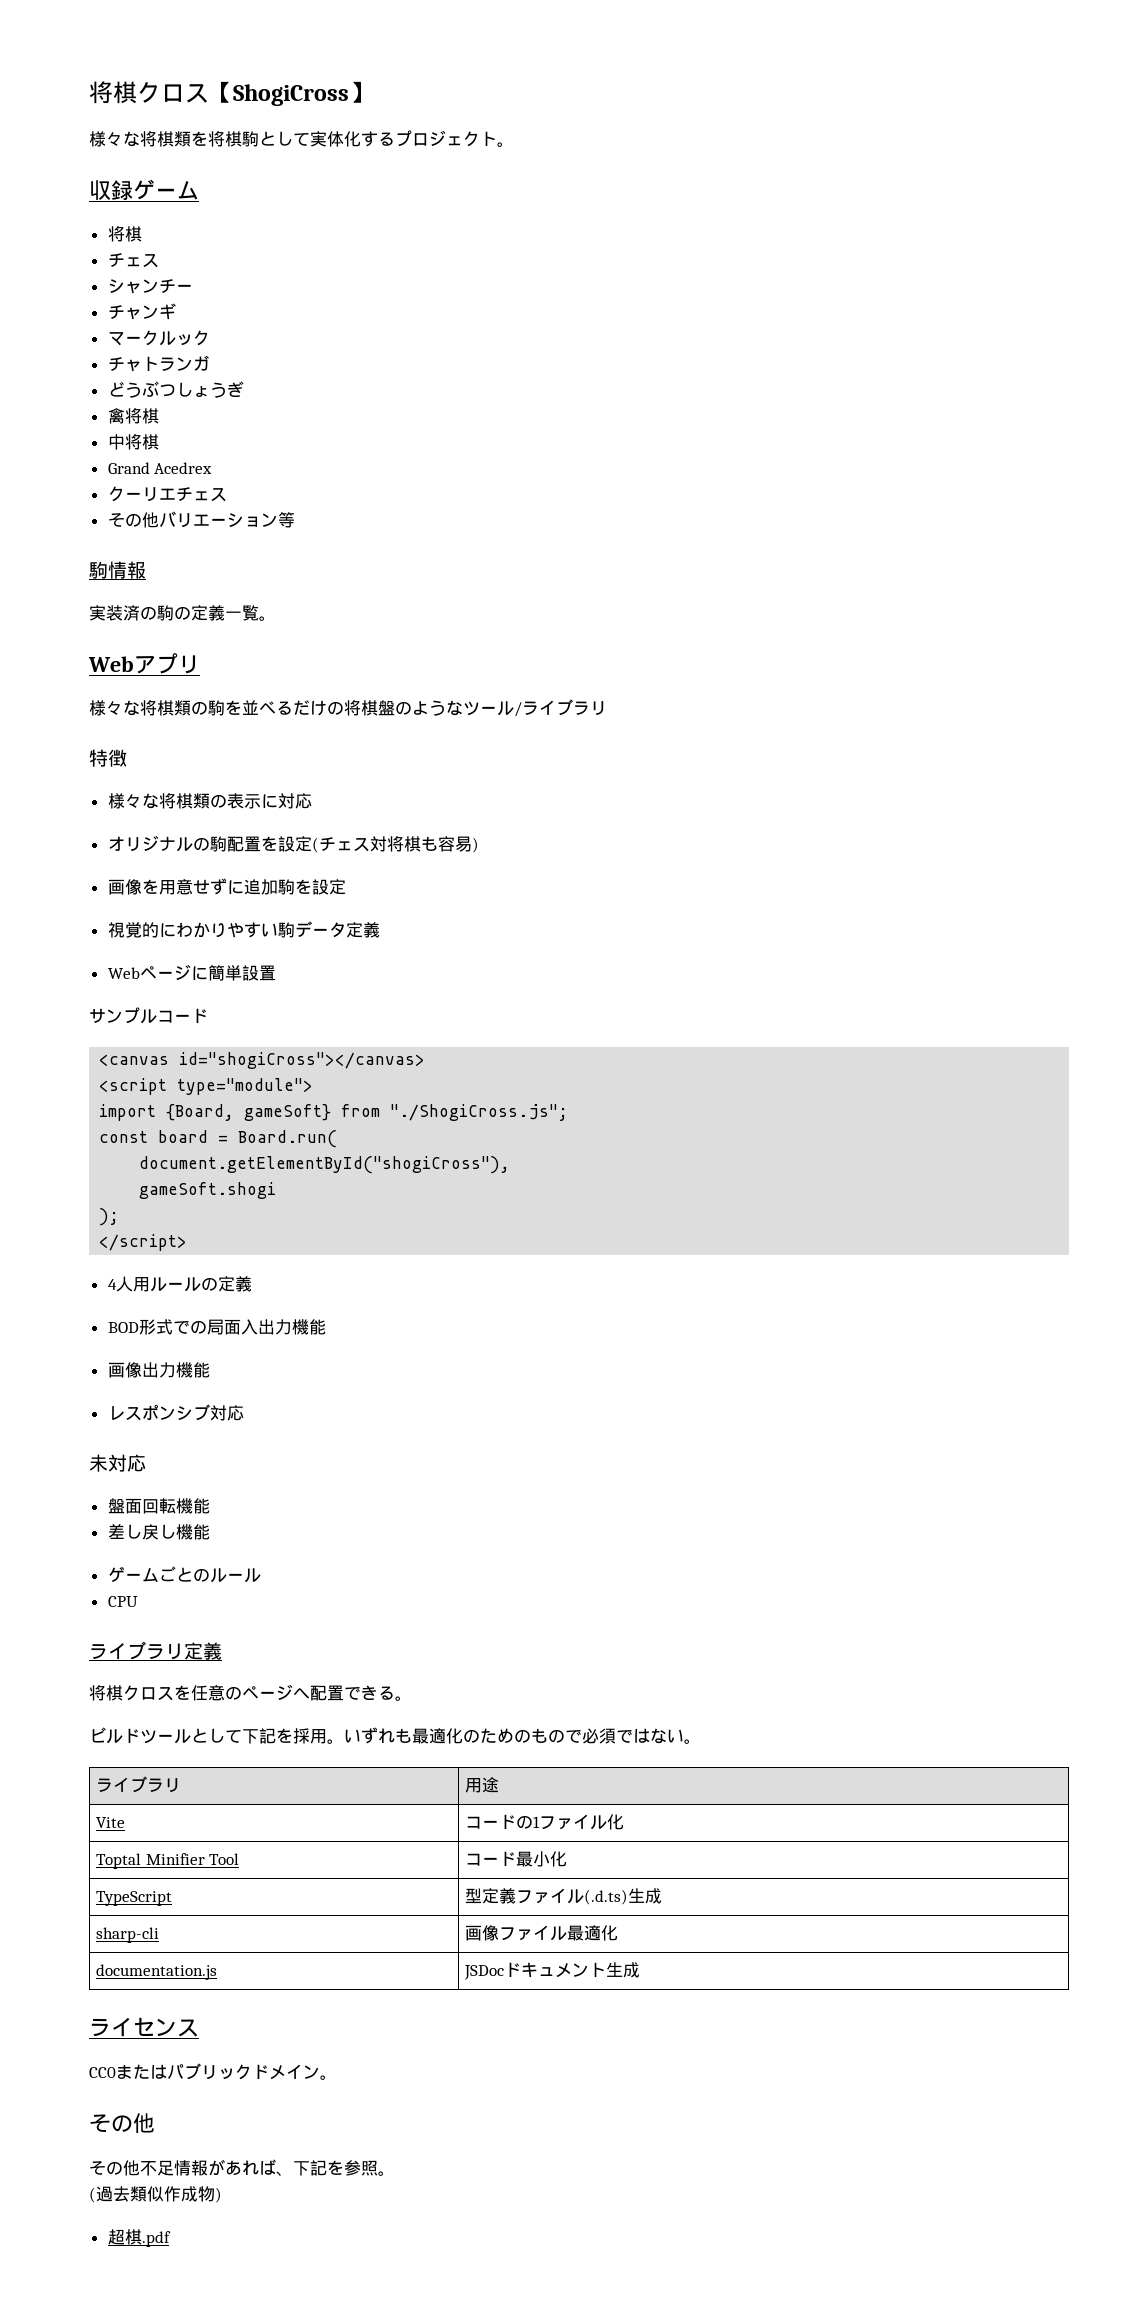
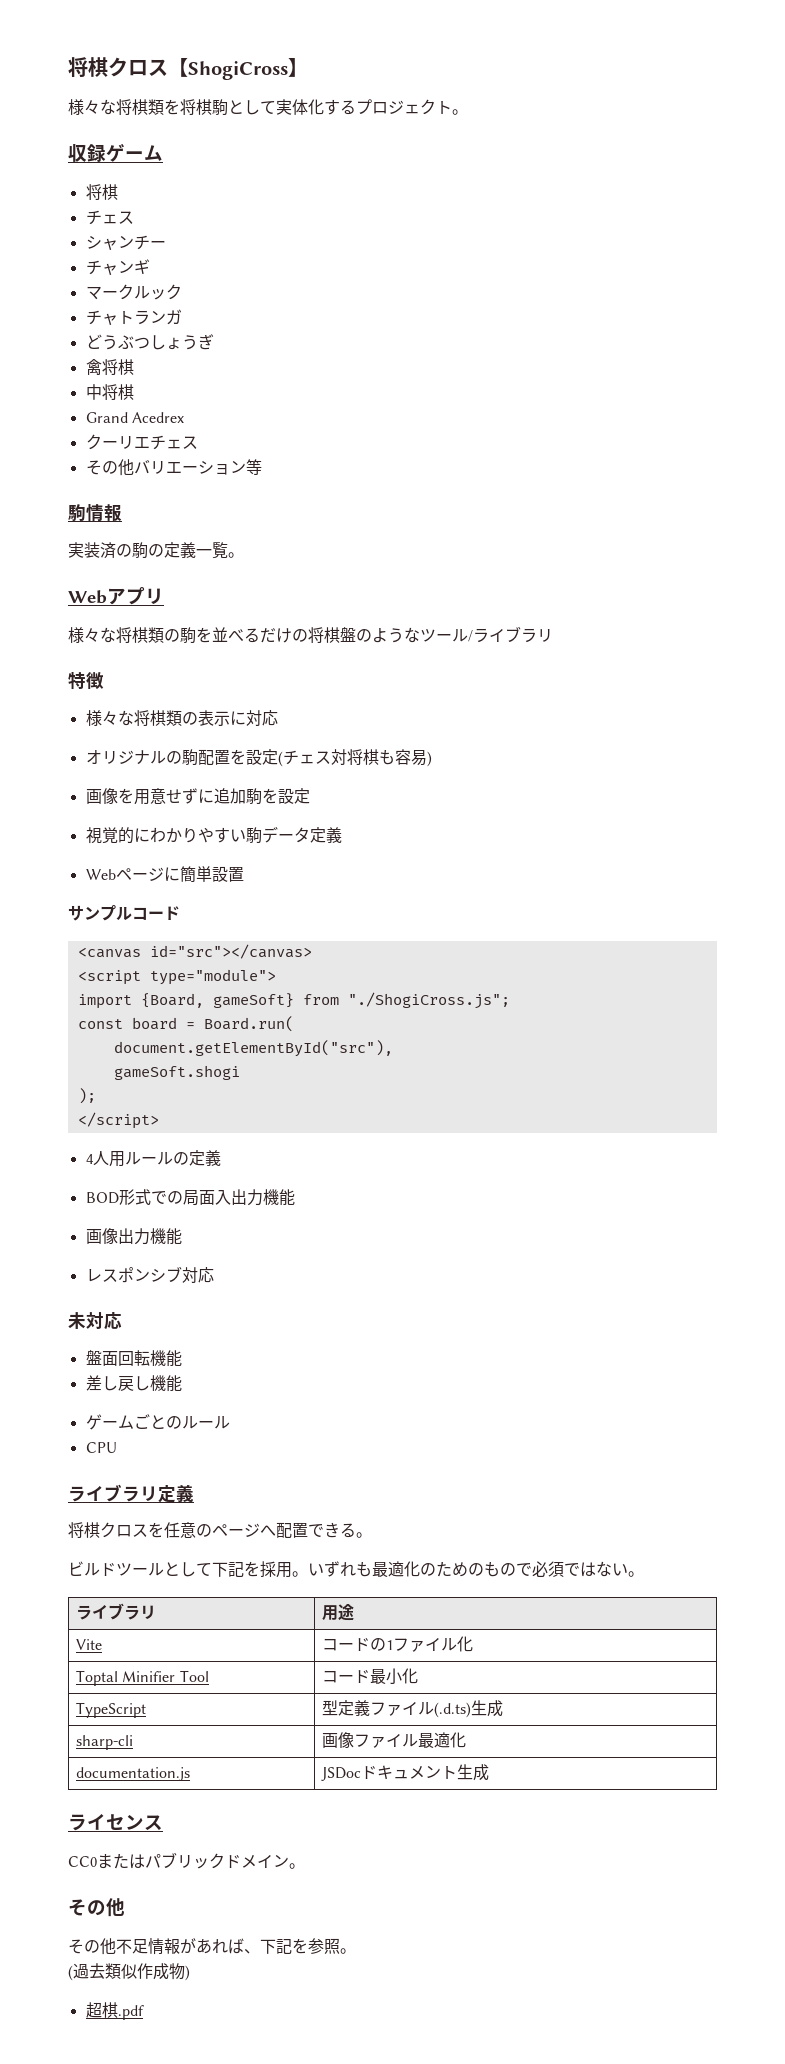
- <canvas id="shogiCross"></canvas>
+ <canvas id="src"></canvas>
- document.getElementById("shogiCross"),
+ document.getElementById("src"),

